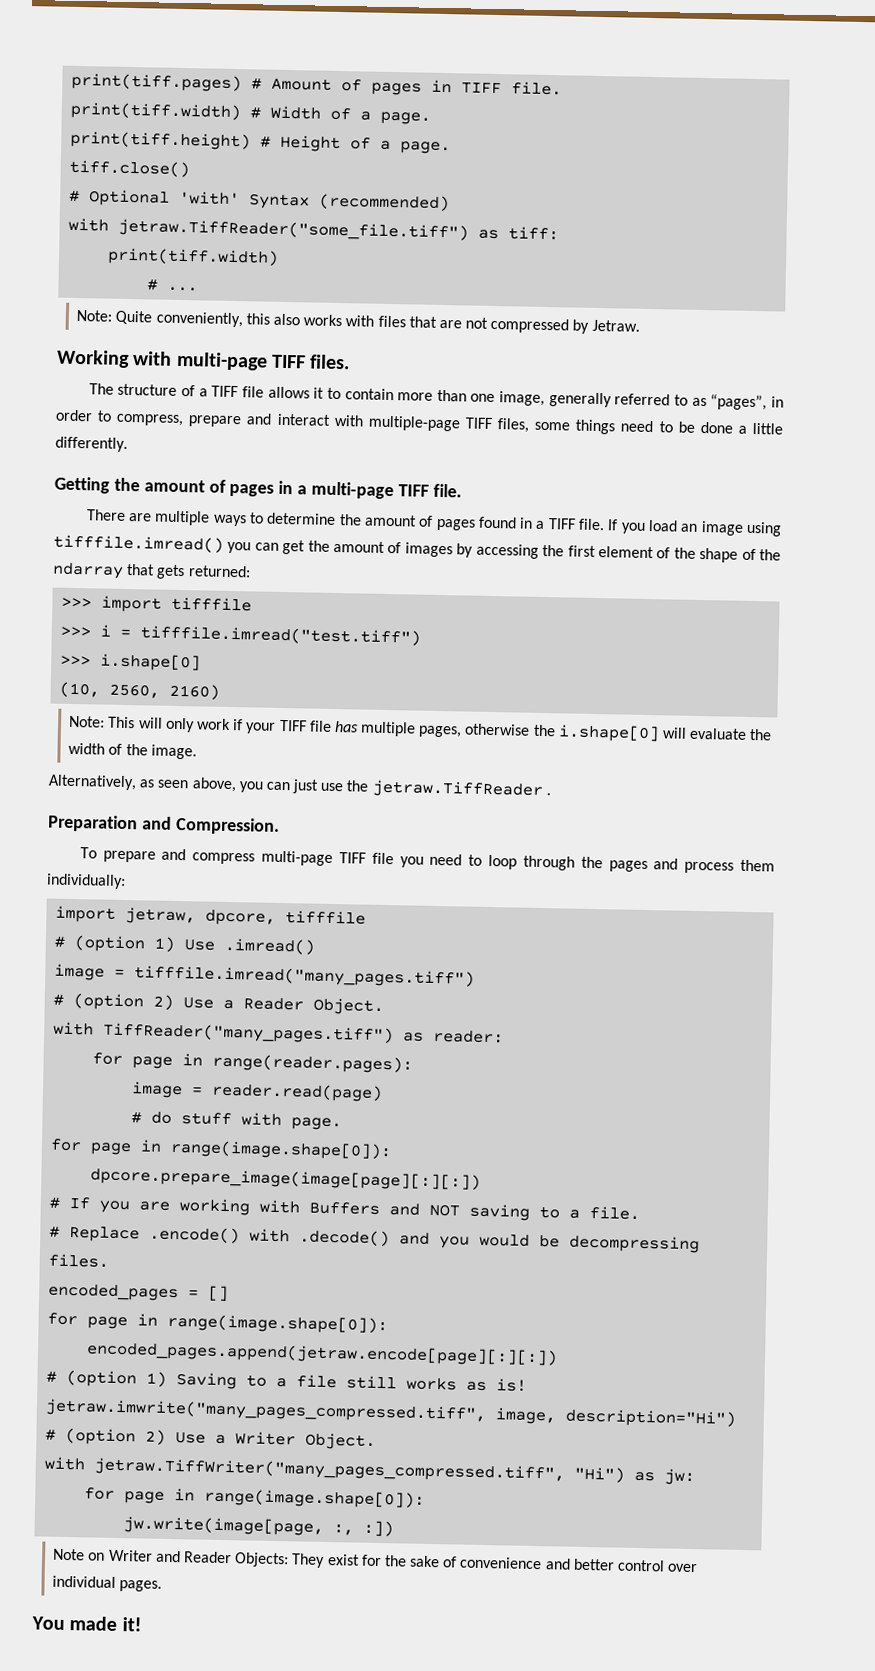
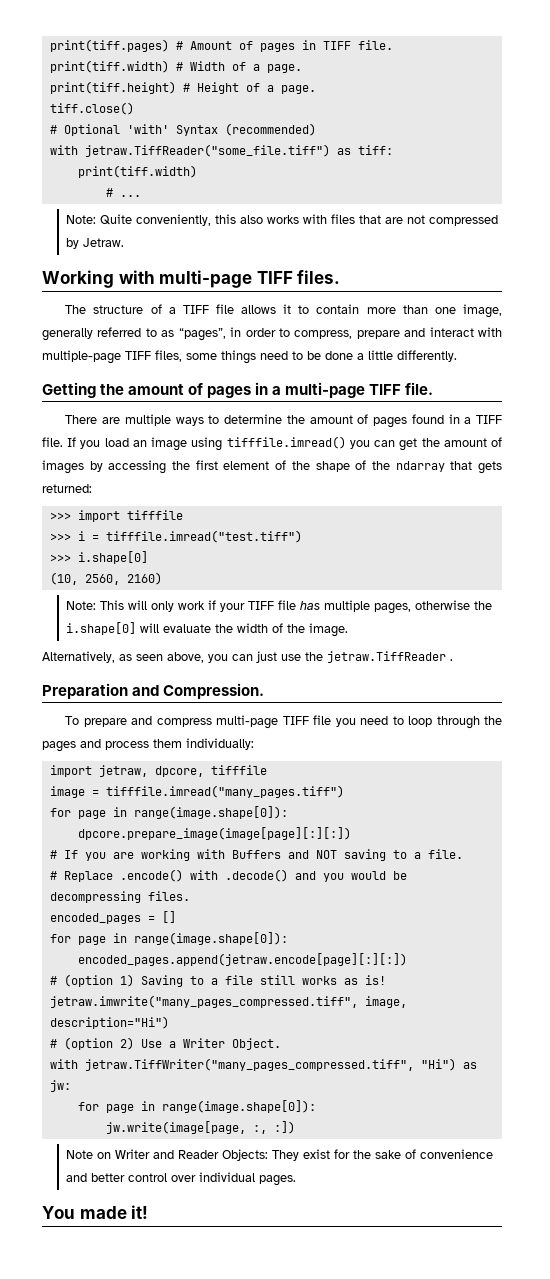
- # (option 1) Use .imread()
  image = tifffile.imread("many_pages.tiff")
- # (option 2) Use a Reader Object.
- with TiffReader("many_pages.tiff") as reader:
- for page in range(reader.pages):
- image = reader.read(page)
- # do stuff with page.

